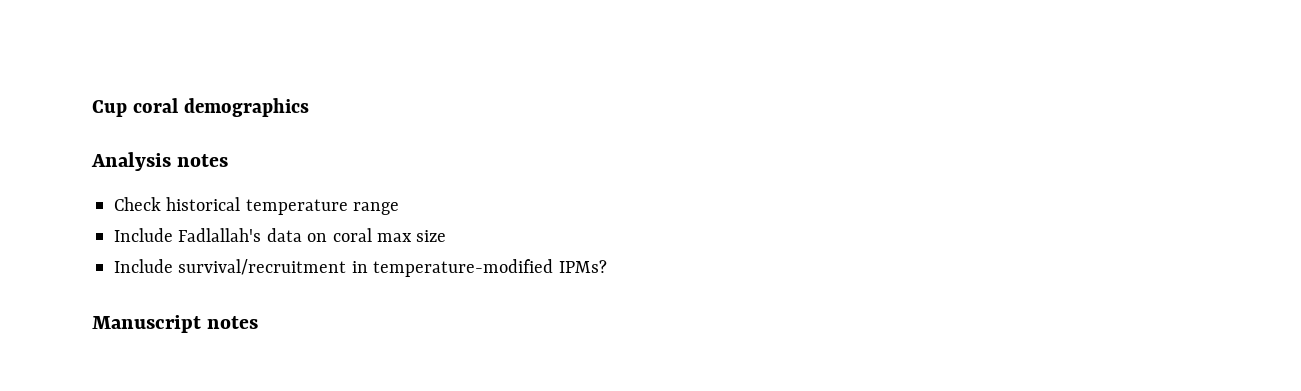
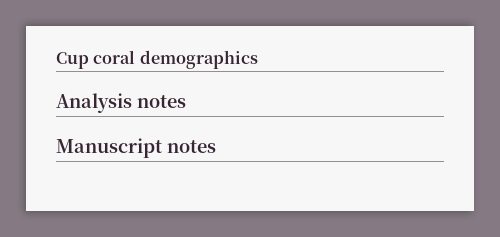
- Check historical temperature range
- Include Fadlallah's data on coral max size
- Include survival/recruitment in temperature-modified IPMs?

